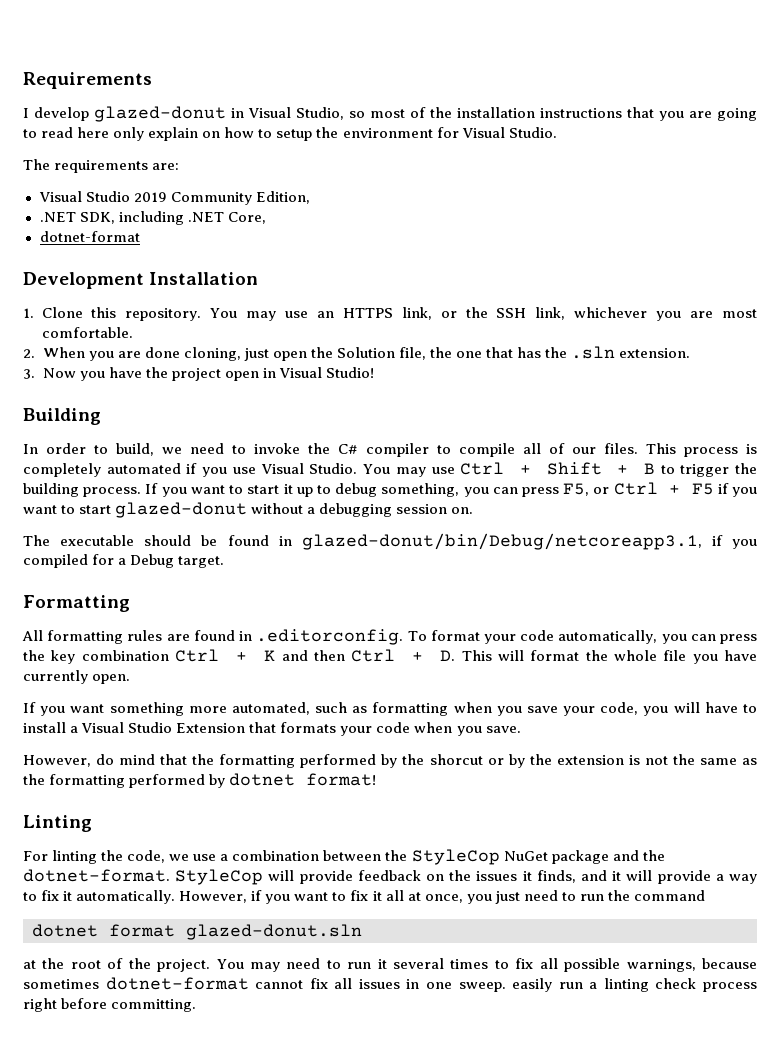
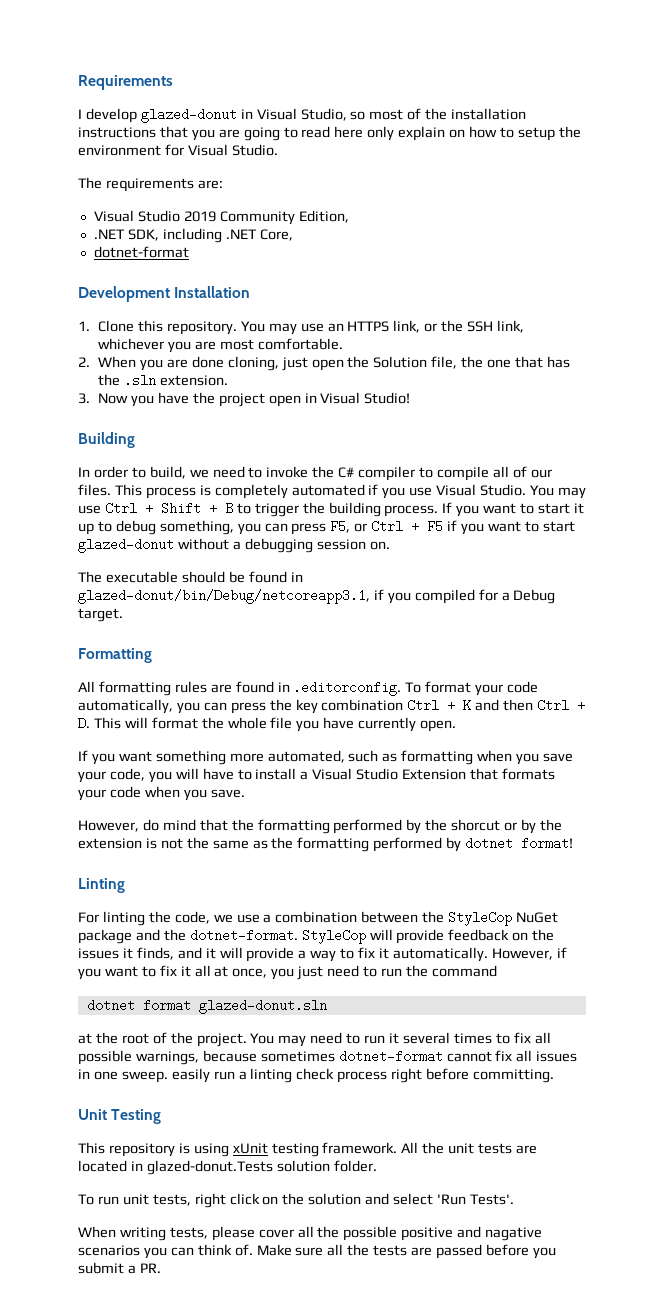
+ Unit Testing
+ This repository is using xUnit testing framework. All the unit tests are located in glazed-donut.Tests solution folder.
+ To run unit tests, right click on the solution and select 'Run Tests'.
+ When writing tests, please cover all the possible positive and nagative scenarios you can think of. Make sure all the tests are passed before you submit a PR.

